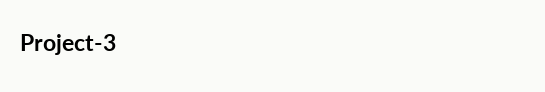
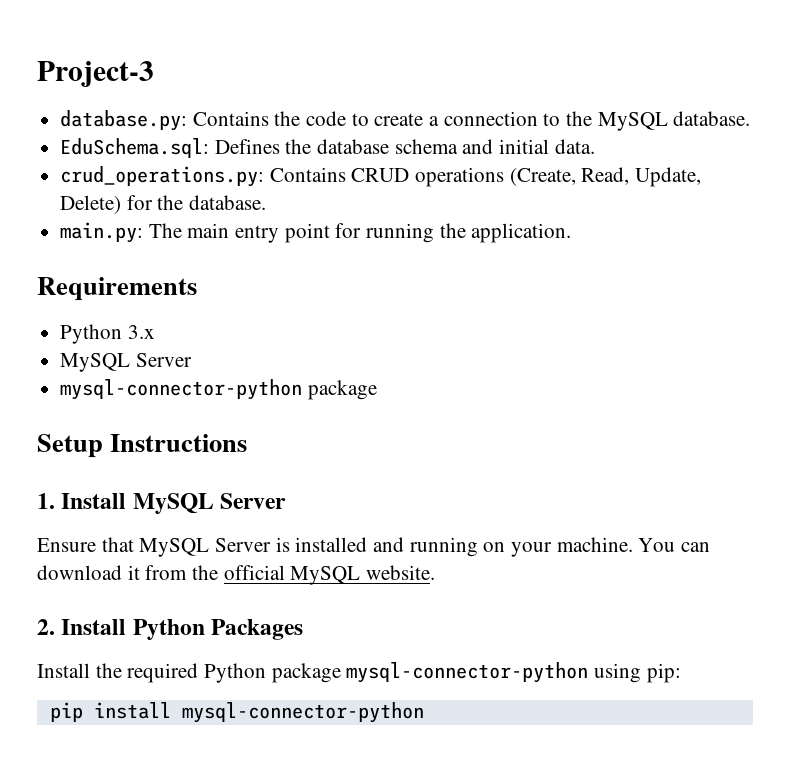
+ database.py: Contains the code to create a connection to the MySQL database.
+ EduSchema.sql: Defines the database schema and initial data.
+ crud_operations.py: Contains CRUD operations (Create, Read, Update, Delete) for the database.
+ main.py: The main entry point for running the application.
+ Requirements
+ Python 3.x
+ MySQL Server
+ mysql-connector-python package
+ Setup Instructions
+ 1. Install MySQL Server
+ Ensure that MySQL Server is installed and running on your machine. You can download it from the official MySQL website.
+ 2. Install Python Packages
+ Install the required Python package mysql-connector-python using pip:
+ pip install mysql-connector-python

